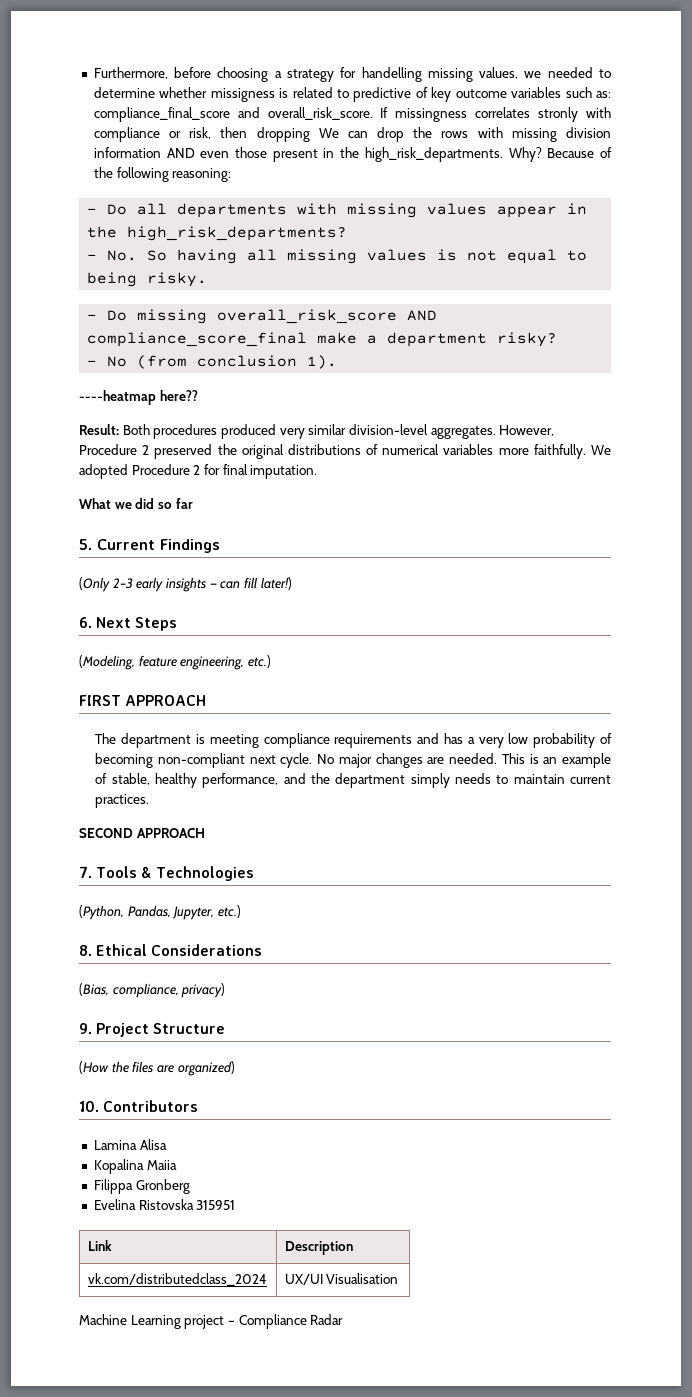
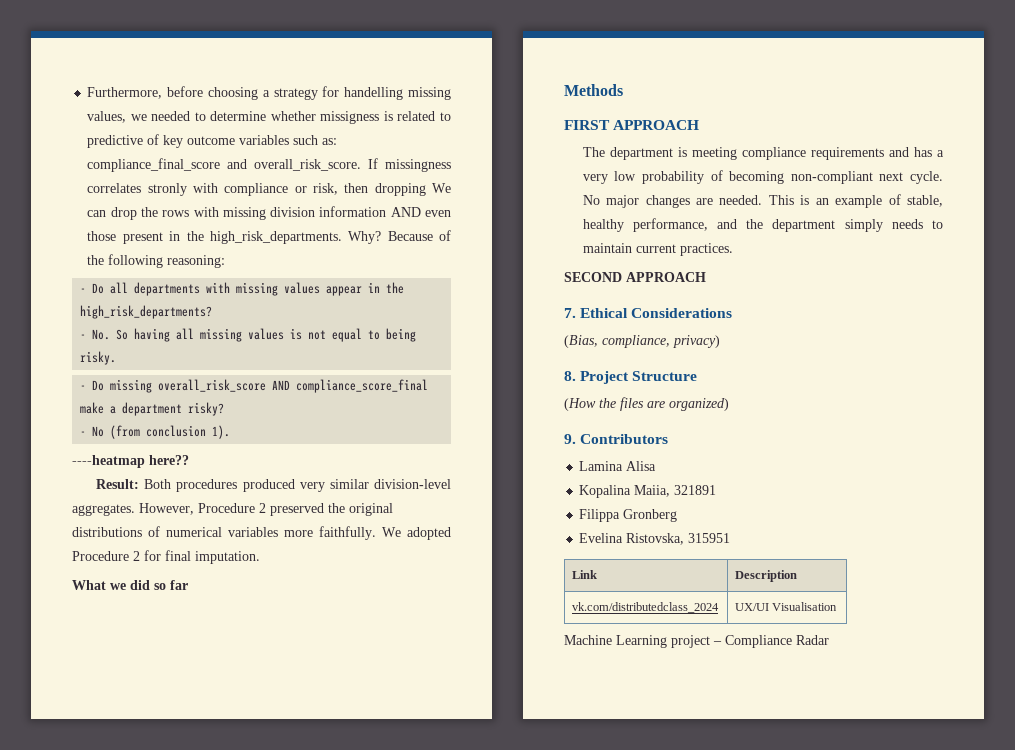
- 5. Current Findings
- (Only 2–3 early insights — can fill later!)
- 6. Next Steps
- (Modeling, feature engineering, etc.)
+ Methods
- 7. Tools & Technologies
- (Python, Pandas, Jupyter, etc.)
- 8. Ethical Considerations
+ 7. Ethical Considerations
- 9. Project Structure
+ 8. Project Structure
- 10. Contributors
+ 9. Contributors
- Kopalina Maiia
+ Kopalina Maiia, 321891
- Evelina Ristovska 315951
+ Evelina Ristovska, 315951

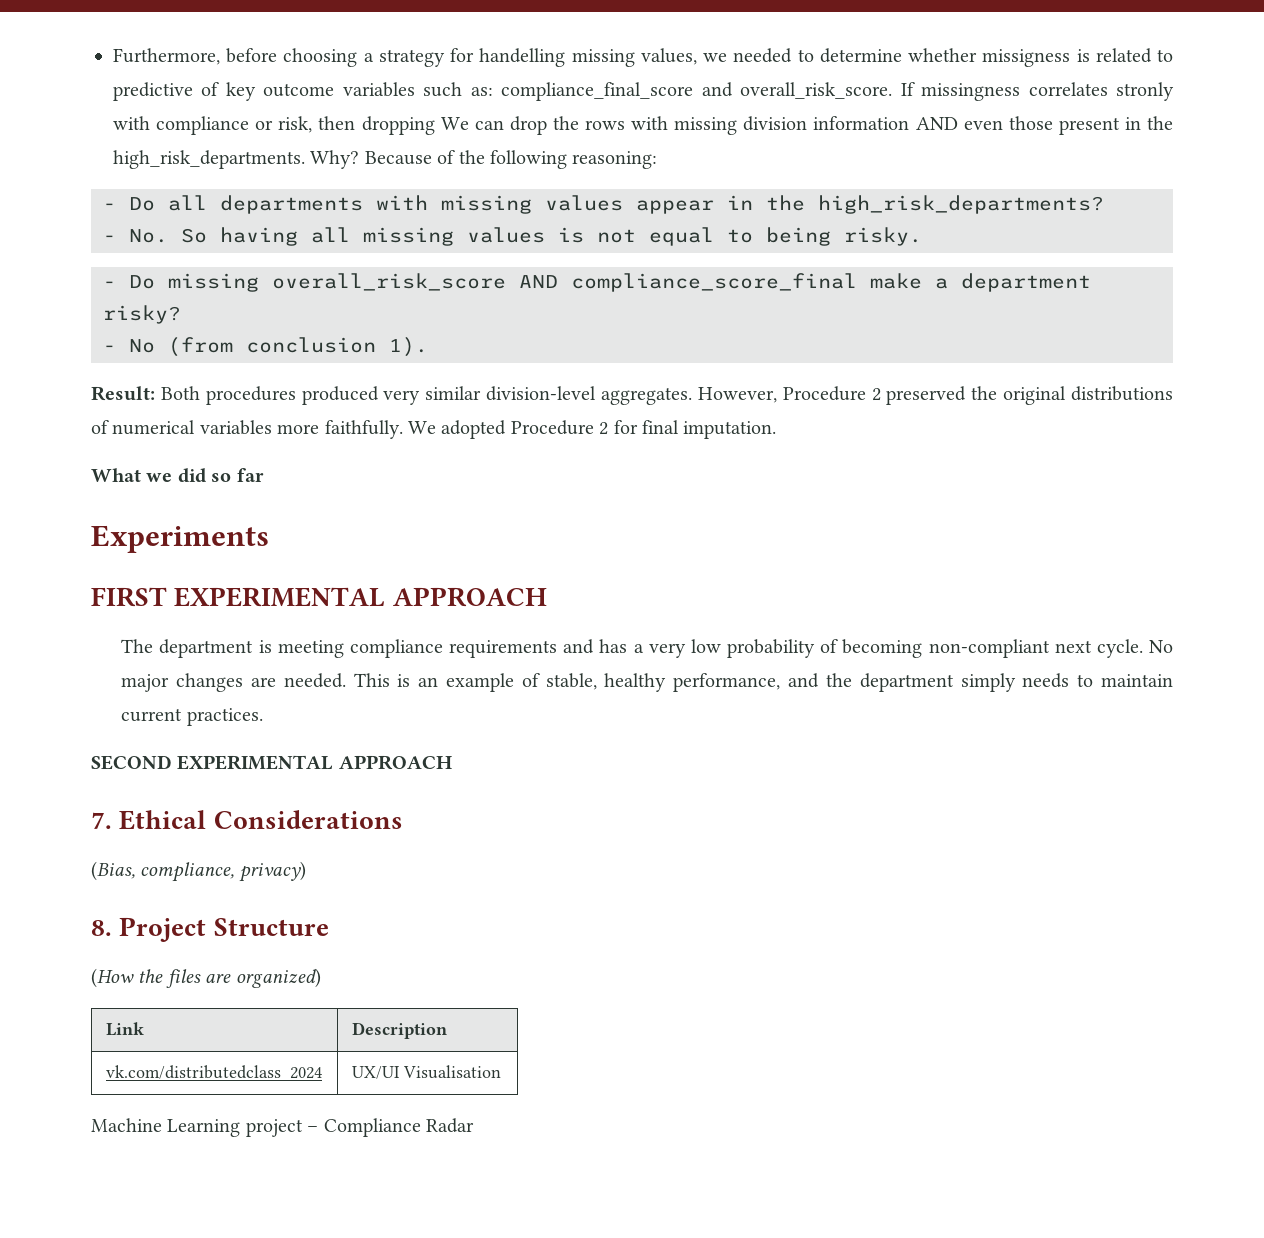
- ----heatmap here??
- Methods
+ Experiments
- FIRST APPROACH
+ FIRST EXPERIMENTAL APPROACH
- SECOND APPROACH
+ SECOND EXPERIMENTAL APPROACH
- 9. Contributors
- Lamina Alisa
- Kopalina Maiia, 321891
- Filippa Gronberg
- Evelina Ristovska, 315951

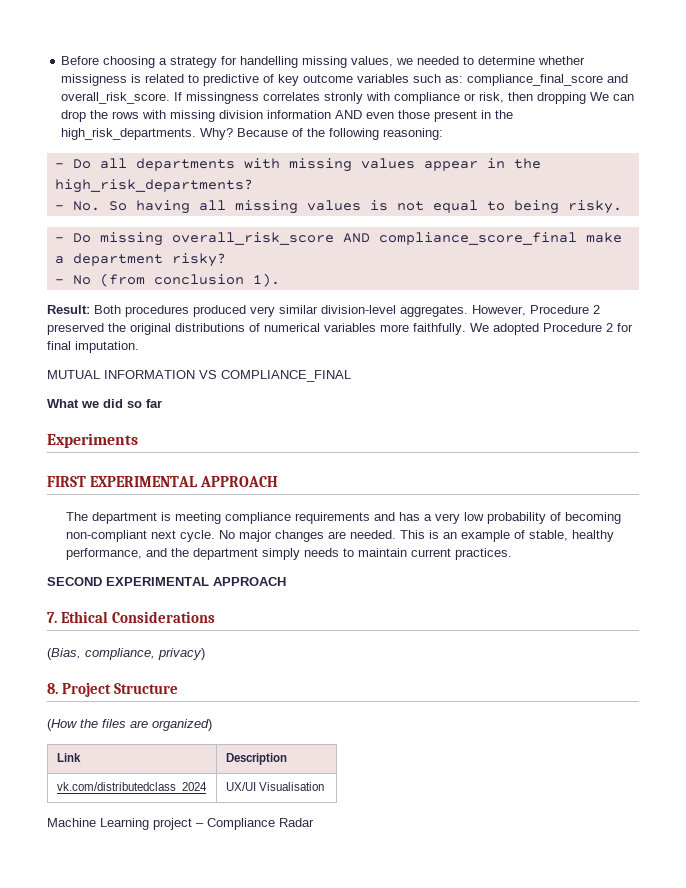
- Furthermore, before choosing a strategy for handelling missing values, we needed to determine whether missigness is related to predictive of key outcome variables such as: compliance_final_score and overall_risk_score.
+ Before choosing a strategy for handelling missing values, we needed to determine whether missigness is related to predictive of key outcome variables such as: compliance_final_score and overall_risk_score.
+ MUTUAL INFORMATION VS COMPLIANCE_FINAL

